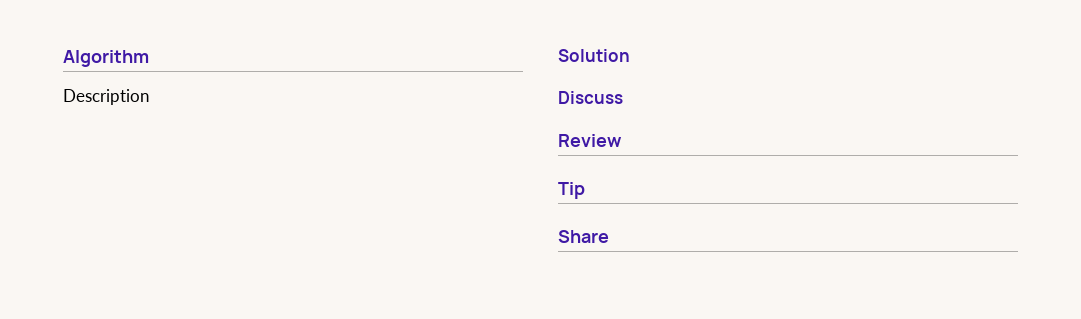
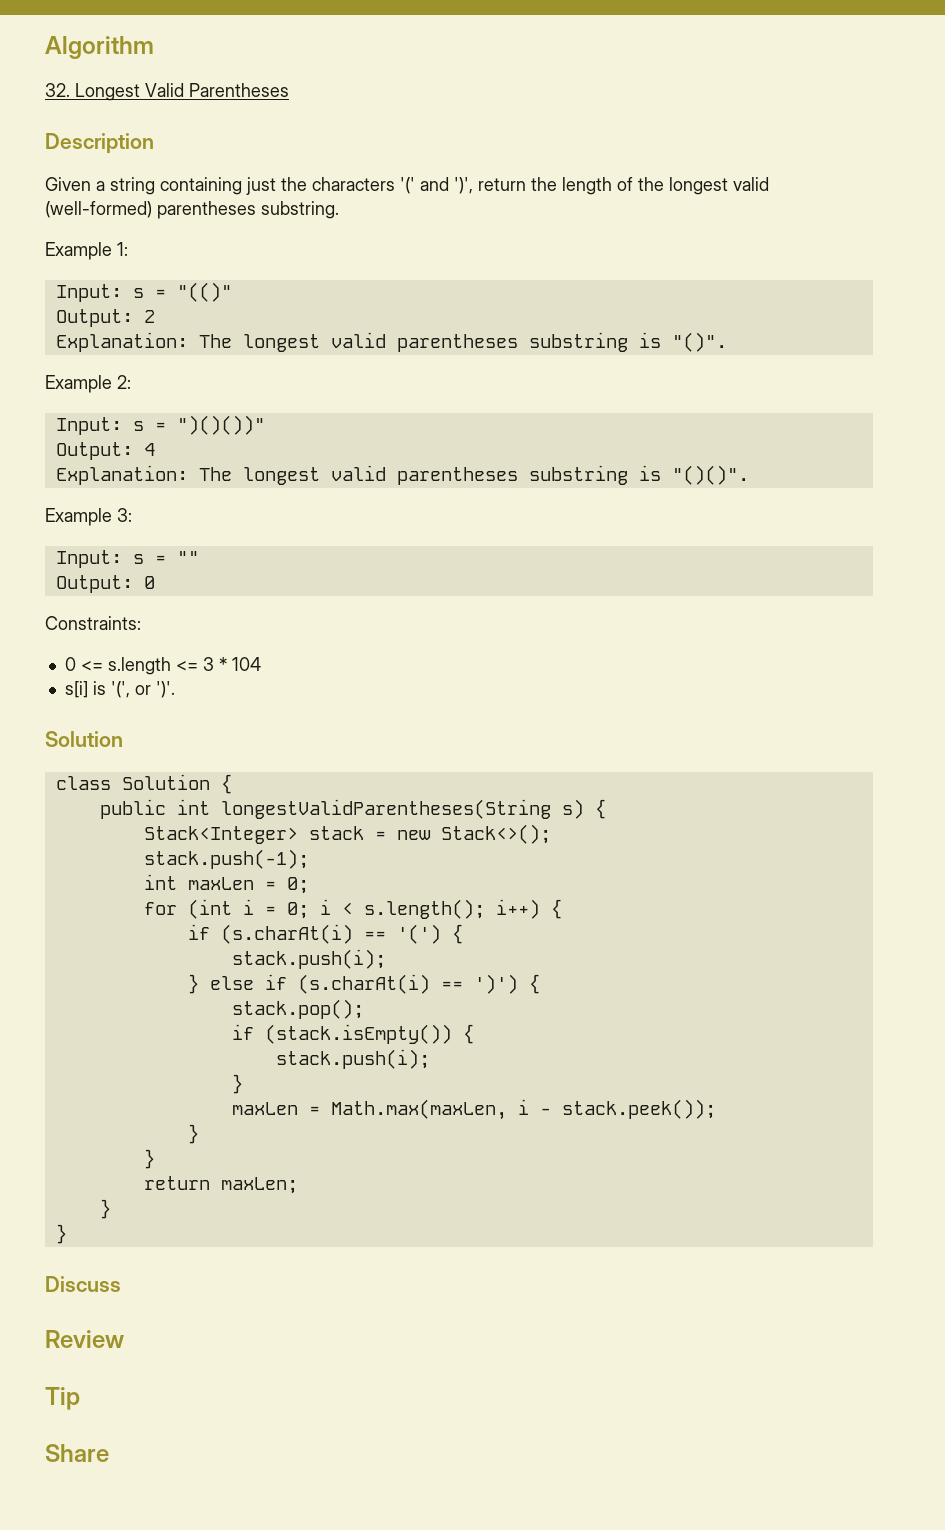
+ 32. Longest Valid Parentheses
  Description
+ Given a string containing just the characters '(' and ')', return the length of the longest valid (well-formed) parentheses substring.
+ Example 1:
+ Input: s = "(()"
+ Output: 2
+ Explanation: The longest valid parentheses substring is "()".
+ Example 2:
+ Input: s = ")()())"
+ Output: 4
+ Explanation: The longest valid parentheses substring is "()()".
+ Example 3:
+ Input: s = ""
+ Output: 0
+ Constraints:
+ 0 <= s.length <= 3 * 104
+ s[i] is '(', or ')'.
  Solution
+ class Solution {
+ public int longestValidParentheses(String s) {
+ Stack<Integer> stack = new Stack<>();
+ stack.push(-1);
+ int maxLen = 0;
+ for (int i = 0; i < s.length(); i++) {
+ if (s.charAt(i) == '(') {
+ stack.push(i);
+ } else if (s.charAt(i) == ')') {
+ stack.pop();
+ if (stack.isEmpty()) {
+ stack.push(i);
+ }
+ maxLen = Math.max(maxLen, i - stack.peek());
+ }
+ }
+ return maxLen;
+ }
+ }

